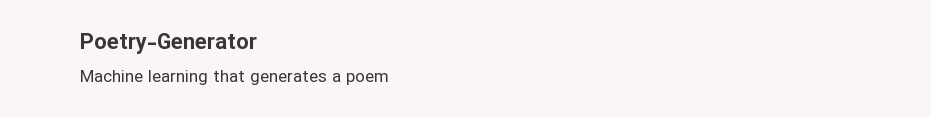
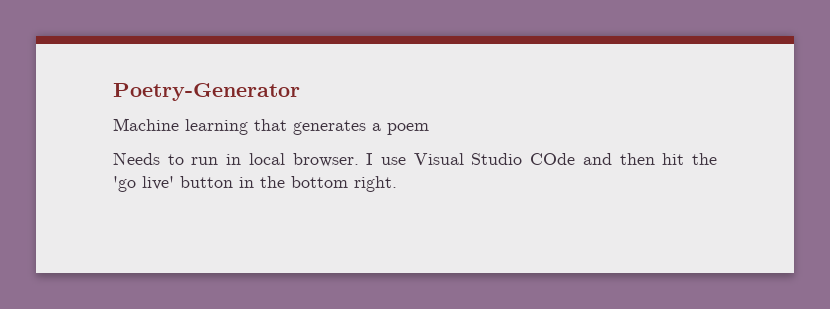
+ Needs to run in local browser. I use Visual Studio COde and then hit the 'go live' button in the bottom right.

